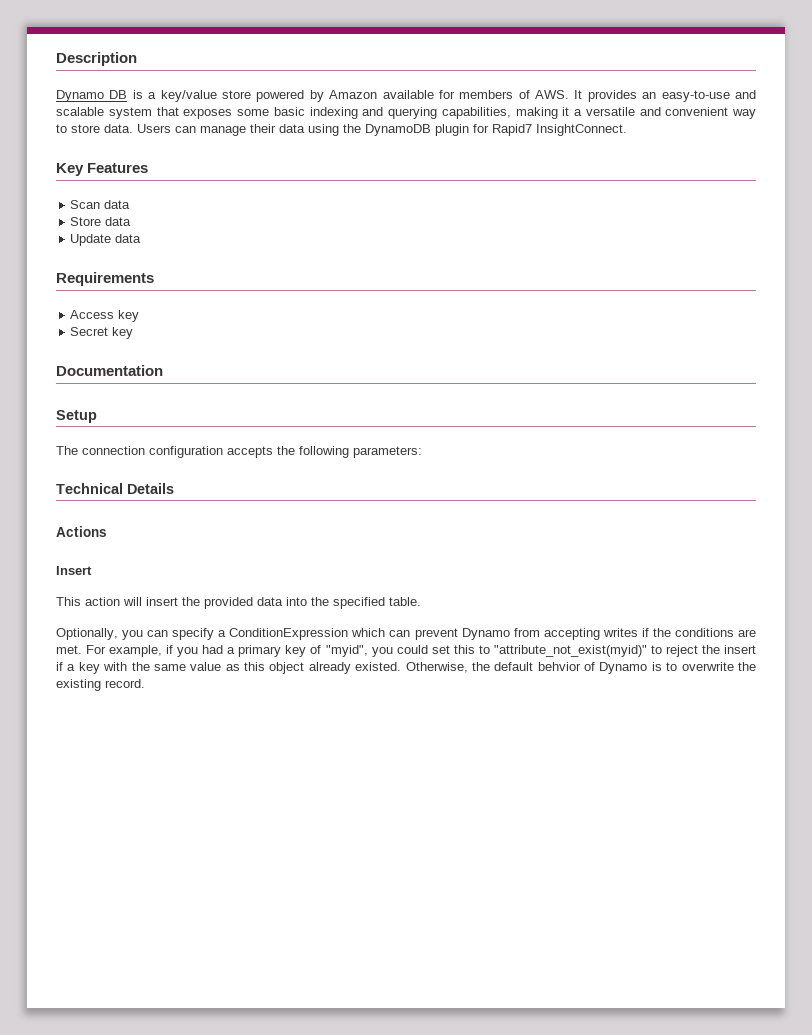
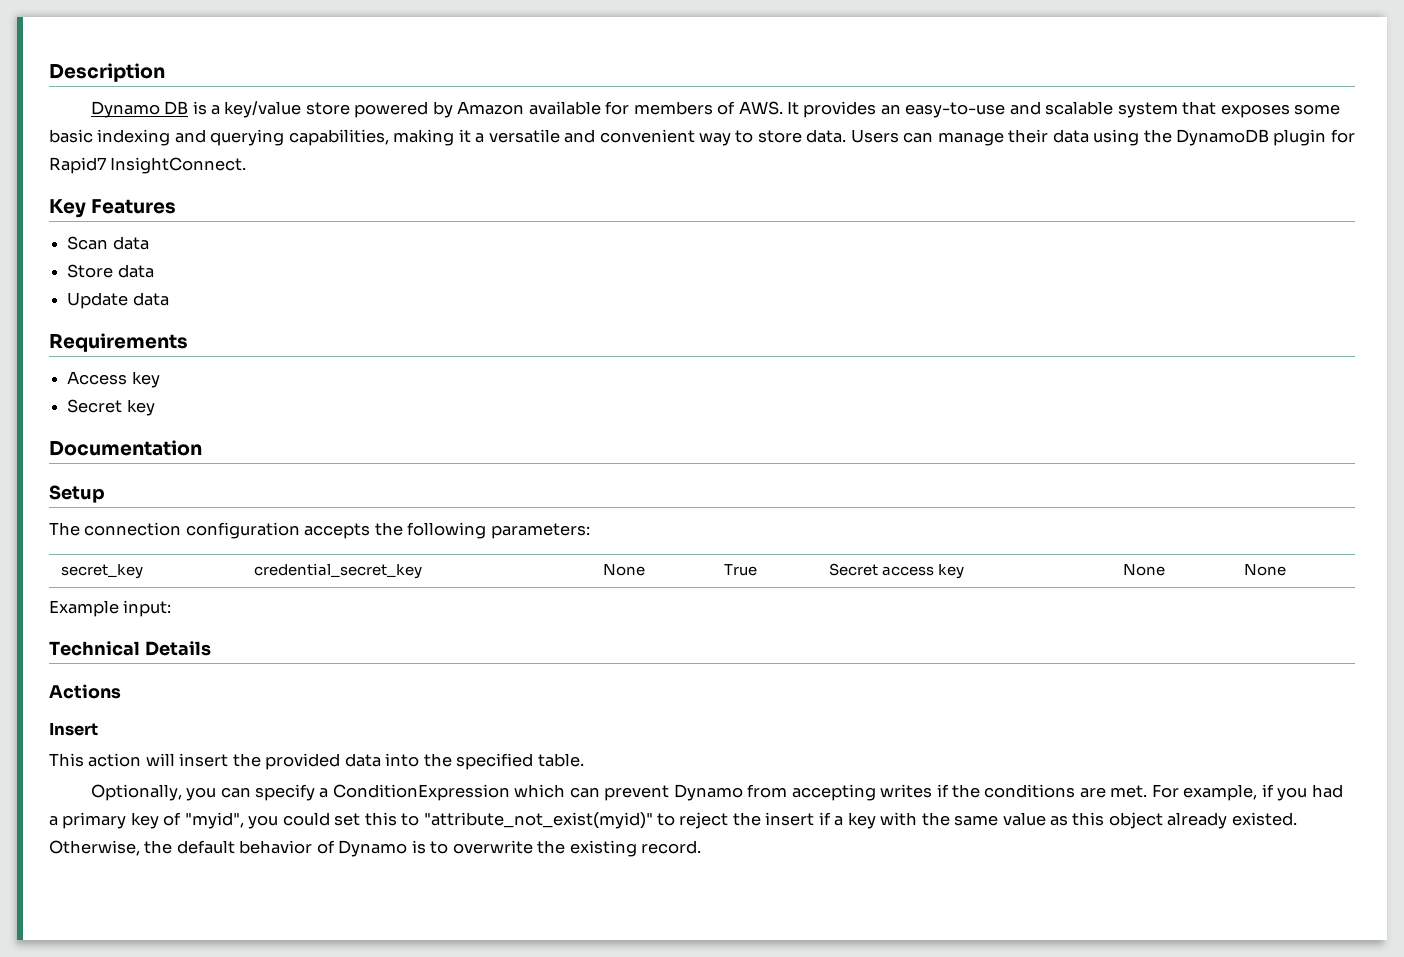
+ secret_key | credential_secret_key | None | True | Secret access key | None | None
+ Example input:
- Otherwise, the default behvior of Dynamo is to overwrite the existing record.
+ Otherwise, the default behavior of Dynamo is to overwrite the existing record.

